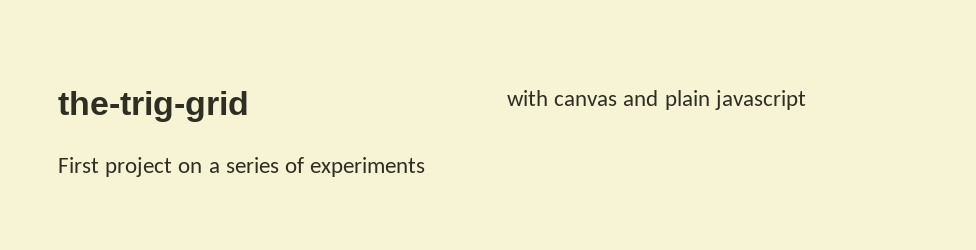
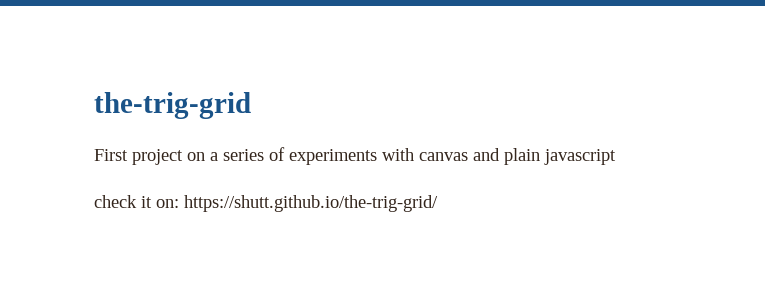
+ check it on: https://shutt.github.io/the-trig-grid/

